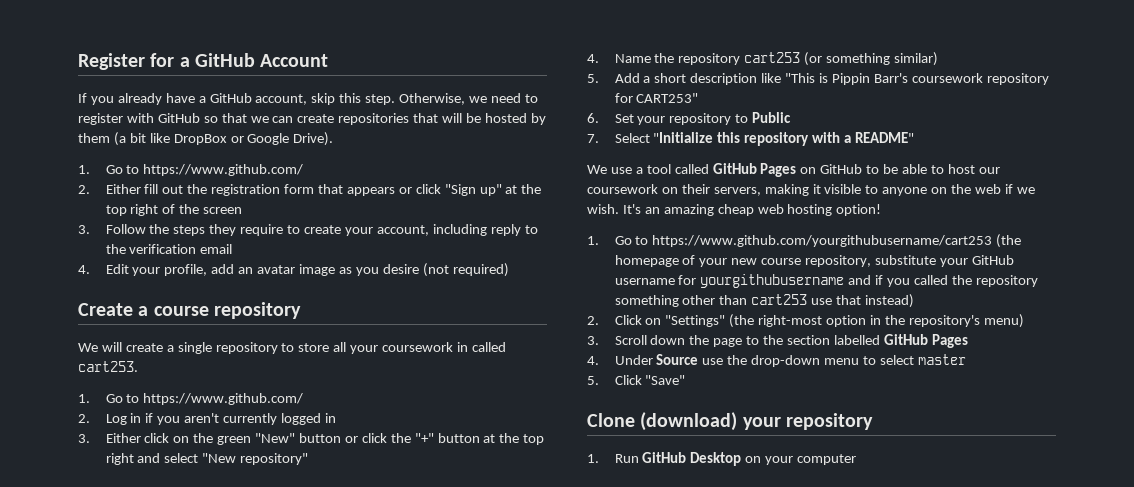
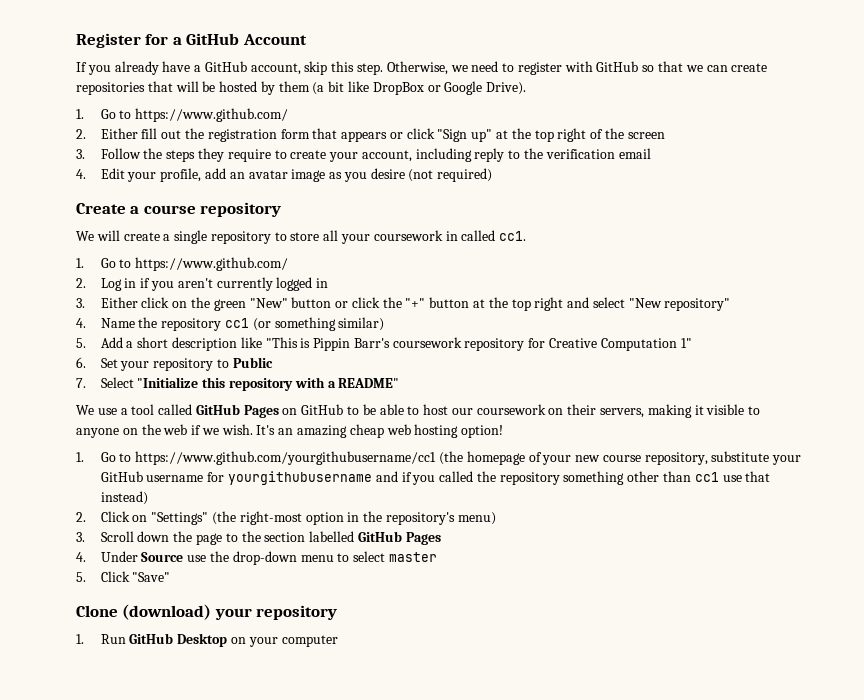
- We will create a single repository to store all your coursework in called cart253.
+ We will create a single repository to store all your coursework in called cc1.
- 4. Name the repository cart253 (or something similar)
+ 4. Name the repository cc1 (or something similar)
- 5. Add a short description like "This is Pippin Barr's coursework repository for CART253"
+ 5. Add a short description like "This is Pippin Barr's coursework repository for Creative Computation 1"
- 1. Go to https://www.github.com/yourgithubusername/cart253 (the homepage of your new course repository, substitute your GitHub username for yourgithubusername and if you called the repository something other than cart253 use that instead)
+ 1. Go to https://www.github.com/yourgithubusername/cc1 (the homepage of your new course repository, substitute your GitHub username for yourgithubusername and if you called the repository something other than cc1 use that instead)

